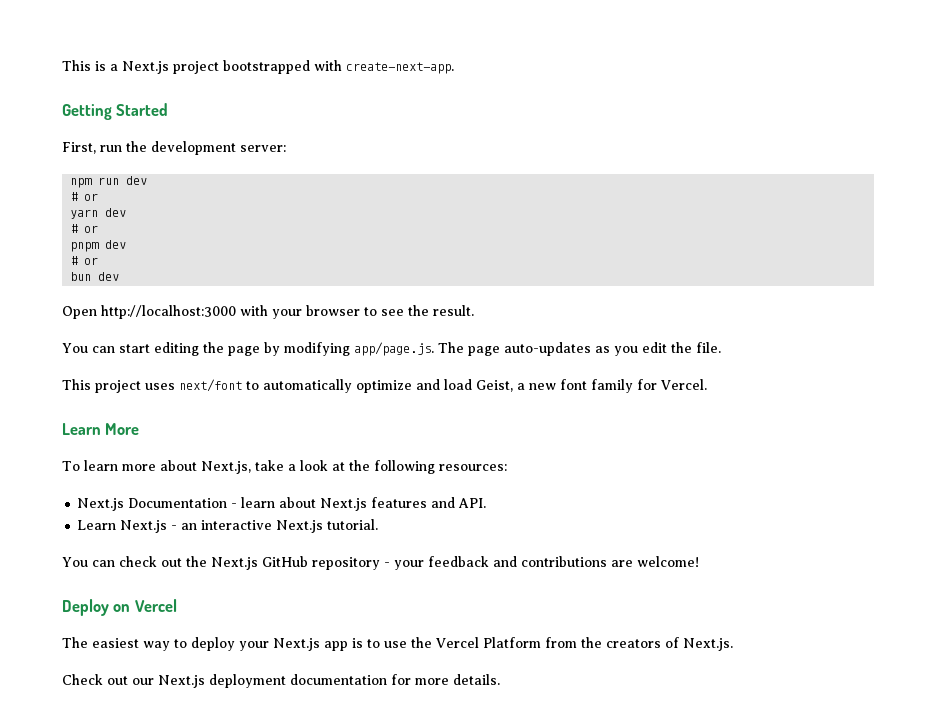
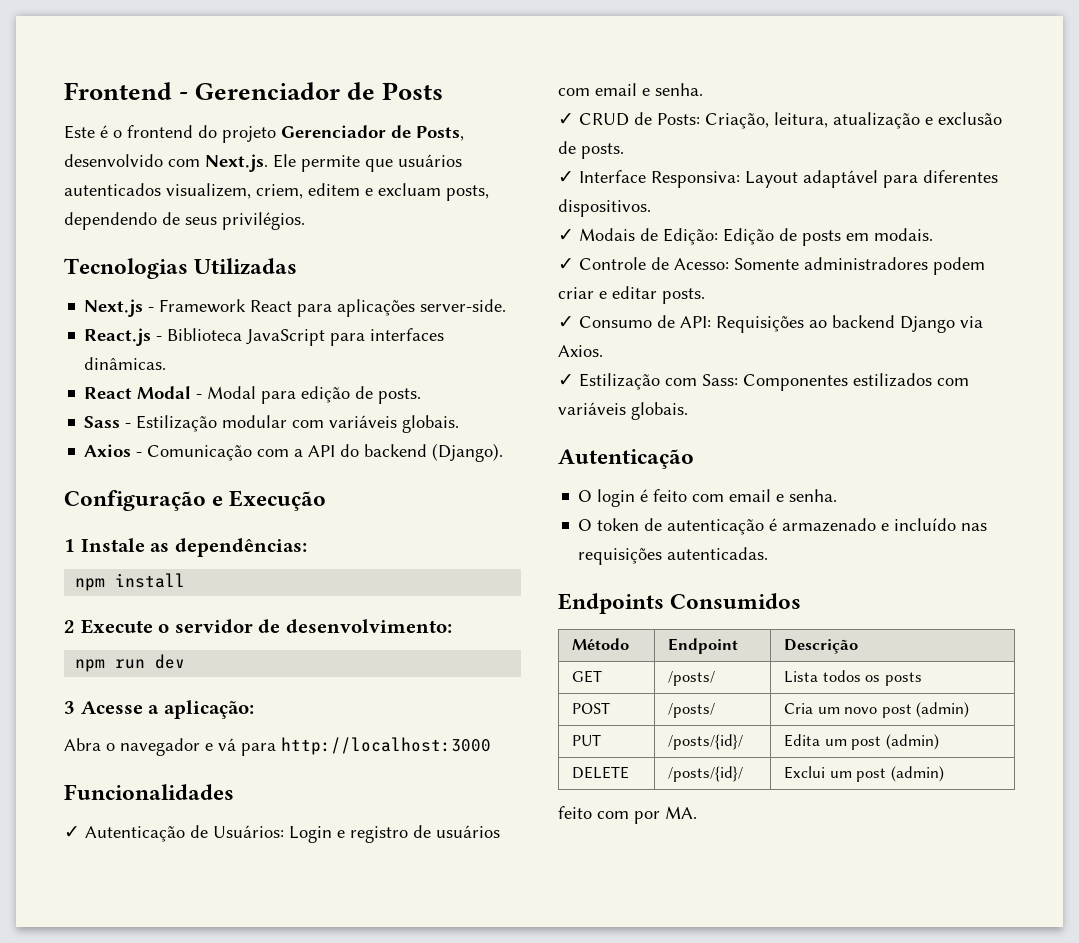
- This is a Next.js project bootstrapped with create-next-app.
- Getting Started
- First, run the development server:
+ Frontend - Gerenciador de Posts
+ Este é o frontend do projeto Gerenciador de Posts, desenvolvido com Next.js. Ele permite que usuários autenticados visualizem, criem, editem e excluam posts, dependendo de seus privilégios.
+ Tecnologias Utilizadas
+ Next.js - Framework React para aplicações server-side.
+ React.js - Biblioteca JavaScript para interfaces dinâmicas.
+ React Modal - Modal para edição de posts.
+ Sass - Estilização modular com variáveis globais.
+ Axios - Comunicação com a API do backend (Django).
+ Configuração e Execução
+ 1 Instale as dependências:
+ npm install
+ 2 Execute o servidor de desenvolvimento:
  npm run dev
- # or
- yarn dev
- # or
- pnpm dev
- # or
- bun dev
- Open http://localhost:3000 with your browser to see the result.
- You can start editing the page by modifying app/page.js. The page auto-updates as you edit the file.
- This project uses next/font to automatically optimize and load Geist, a new font family for Vercel.
- Learn More
- To learn more about Next.js, take a look at the following resources:
- Next.js Documentation - learn about Next.js features and API.
- Learn Next.js - an interactive Next.js tutorial.
- You can check out the Next.js GitHub repository - your feedback and contributions are welcome!
- Deploy on Vercel
- The easiest way to deploy your Next.js app is to use the Vercel Platform from the creators of Next.js.
- Check out our Next.js deployment documentation for more details.
+ 3 Acesse a aplicação:
+ Abra o navegador e vá para http://localhost:3000
+ Funcionalidades
+ ✓ Autenticação de Usuários: Login e registro de usuários com email e senha.
+ ✓ CRUD de Posts: Criação, leitura, atualização e exclusão de posts.
+ ✓ Interface Responsiva: Layout adaptável para diferentes dispositivos.
+ ✓ Modais de Edição: Edição de posts em modais.
+ ✓ Controle de Acesso: Somente administradores podem criar e editar posts.
+ ✓ Consumo de API: Requisições ao backend Django via Axios.
+ ✓ Estilização com Sass: Componentes estilizados com variáveis globais.
+ Autenticação
+ O login é feito com email e senha.
+ O token de autenticação é armazenado e incluído nas requisições autenticadas.
+ Endpoints Consumidos
+ Método | Endpoint | Descrição
+ GET | /posts/ | Lista todos os posts
+ POST | /posts/ | Cria um novo post (admin)
+ PUT | /posts/{id}/ | Edita um post (admin)
+ DELETE | /posts/{id}/ | Exclui um post (admin)
+ feito com por MA.

